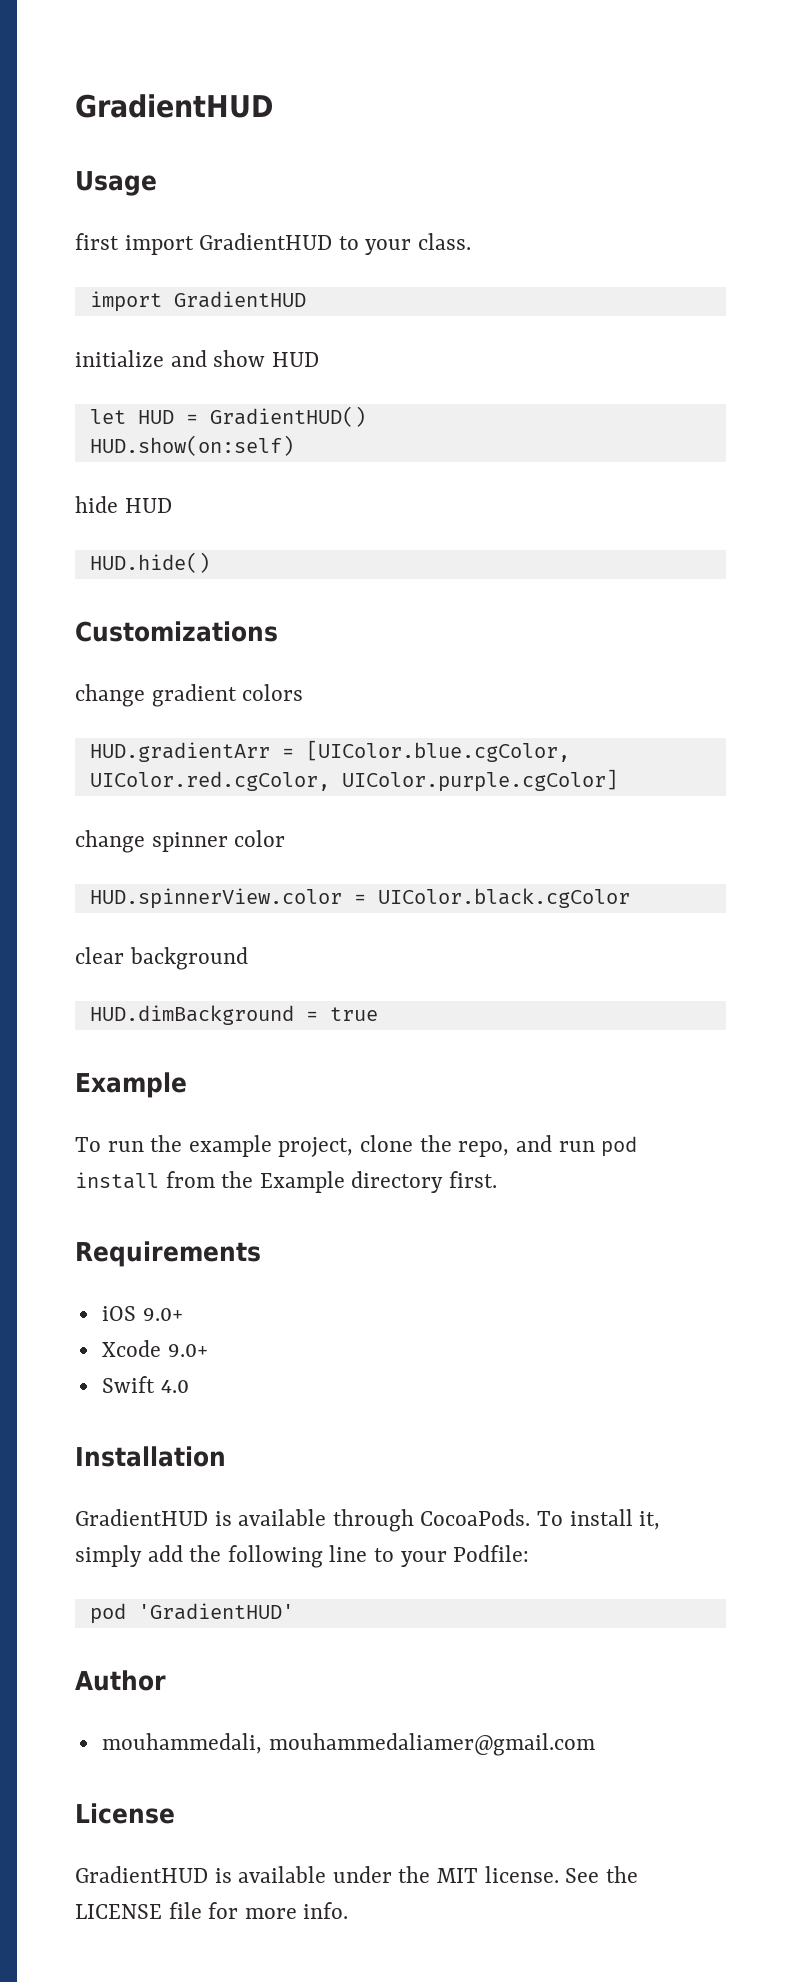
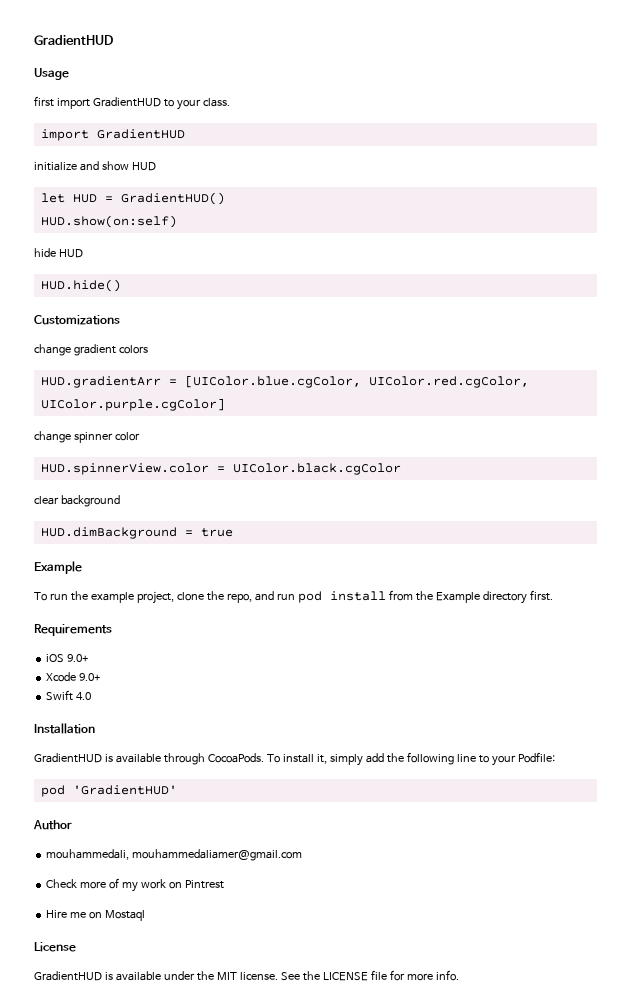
+ Check more of my work on Pintrest
+ Hire me on Mostaql

